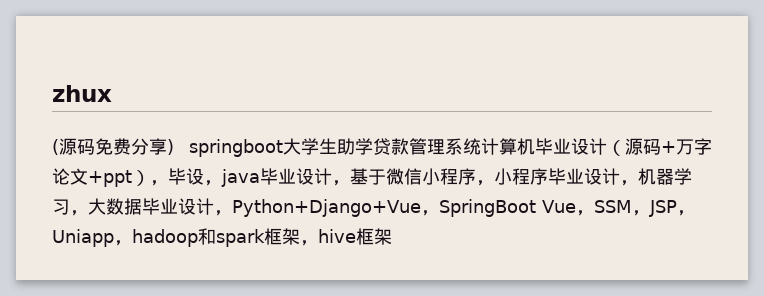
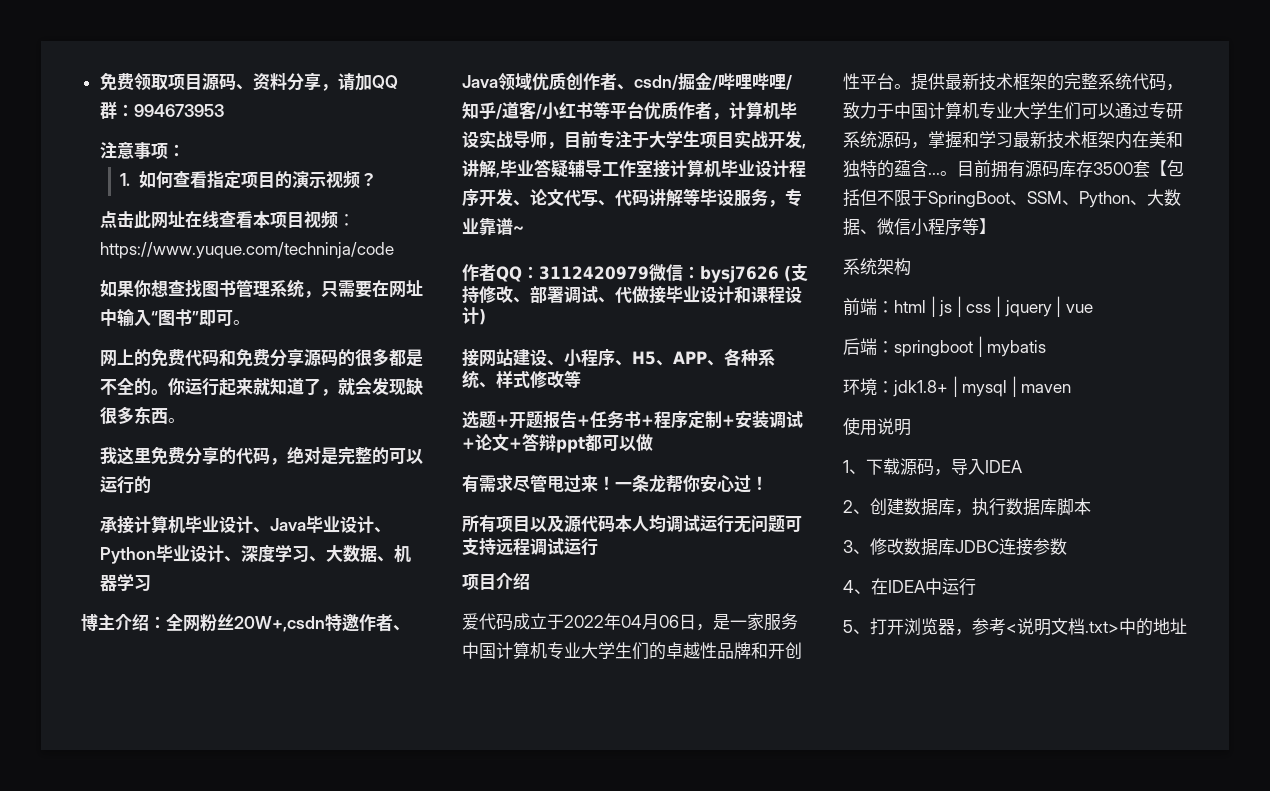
- zhux
- (源码免费分享) springboot大学生助学贷款管理系统计算机毕业设计（源码+万字论文+ppt），毕设，java毕业设计，基于微信小程序，小程序毕业设计，机器学习，大数据毕业设计，Python+Django+Vue，SpringBoot Vue，SSM，JSP，Uniapp，hadoop和spark框架，hive框架
+ 免费领取项目源码、资料分享，请加QQ群：994673953
+ 注意事项：
+ 1.如何查看指定项目的演示视频？
+ 点击此网址在线查看本项目视频：https://www.yuque.com/techninja/code
+ 如果你想查找图书管理系统，只需要在网址中输入“图书”即可。
+ 网上的免费代码和免费分享源码的很多都是不全的。你运行起来就知道了，就会发现缺很多东西。
+ 我这里免费分享的代码，绝对是完整的可以运行的
+ 承接计算机毕业设计、Java毕业设计、Python毕业设计、深度学习、大数据、机器学习
+ 博主介绍：全网粉丝20W+,csdn特邀作者、Java领域优质创作者、csdn/掘金/哔哩哔哩/知乎/道客/小红书等平台优质作者，计算机毕设实战导师，目前专注于大学生项目实战开发,讲解,毕业答疑辅导工作室接计算机毕业设计程序开发、论文代写、代码讲解等毕设服务，专业靠谱~
+ 作者QQ：3112420979微信：bysj7626 (支持修改、部署调试、代做接毕业设计和课程设计)
+ 接网站建设、小程序、H5、APP、各种系统、样式修改等
+ 选题+开题报告+任务书+程序定制+安装调试+论文+答辩ppt都可以做
+ 有需求尽管甩过来！一条龙帮你安心过！
+ 所有项目以及源代码本人均调试运行无问题可支持远程调试运行
+ 项目介绍
+ 爱代码成立于2022年04月06日，是一家服务中国计算机专业大学生们的卓越性品牌和开创性平台。提供最新技术框架的完整系统代码，致力于中国计算机专业大学生们可以通过专研系统源码，掌握和学习最新技术框架内在美和独特的蕴含...。目前拥有源码库存3500套【包括但不限于SpringBoot、SSM、Python、大数据、微信小程序等】
+ 系统架构
+ 前端：html | js | css | jquery | vue
+ 后端：springboot | mybatis
+ 环境：jdk1.8+ | mysql | maven
+ 使用说明
+ 1、下载源码，导入IDEA
+ 2、创建数据库，执行数据库脚本
+ 3、修改数据库JDBC连接参数
+ 4、在IDEA中运行
+ 5、打开浏览器，参考<说明文档.txt>中的地址

